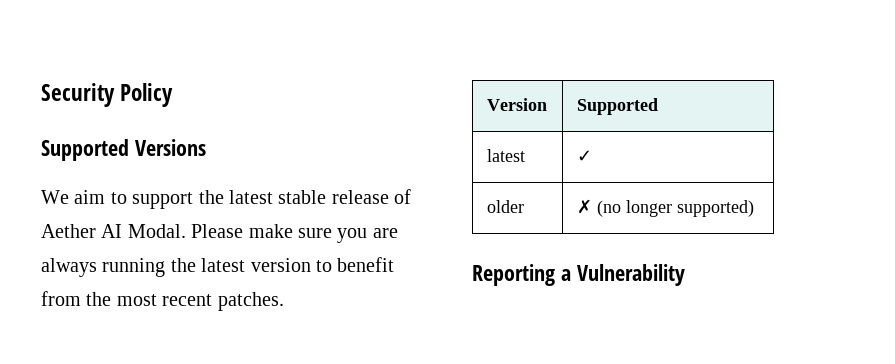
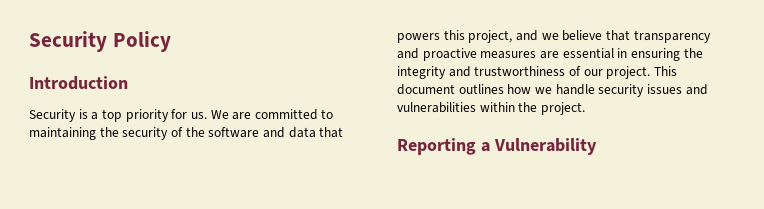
- Supported Versions
- We aim to support the latest stable release of Aether AI Modal. Please make sure you are always running the latest version to benefit from the most recent patches.
- Version | Supported
- latest | ✓
- older | ✗ (no longer supported)
+ Introduction
+ Security is a top priority for us. We are committed to maintaining the security of the software and data that powers this project, and we believe that transparency and proactive measures are essential in ensuring the integrity and trustworthiness of our project. This document outlines how we handle security issues and vulnerabilities within the project.

